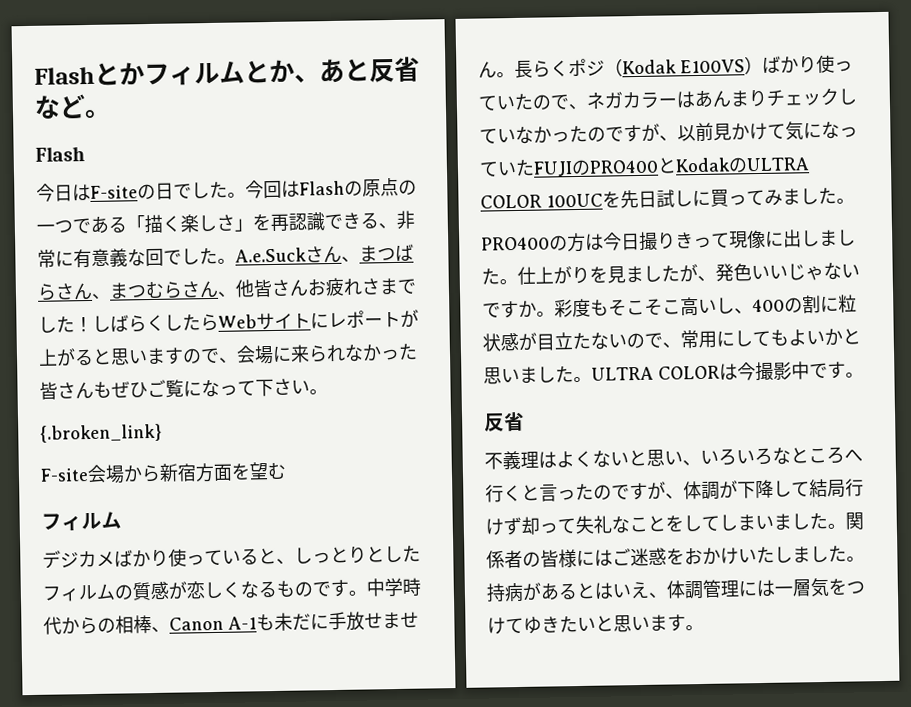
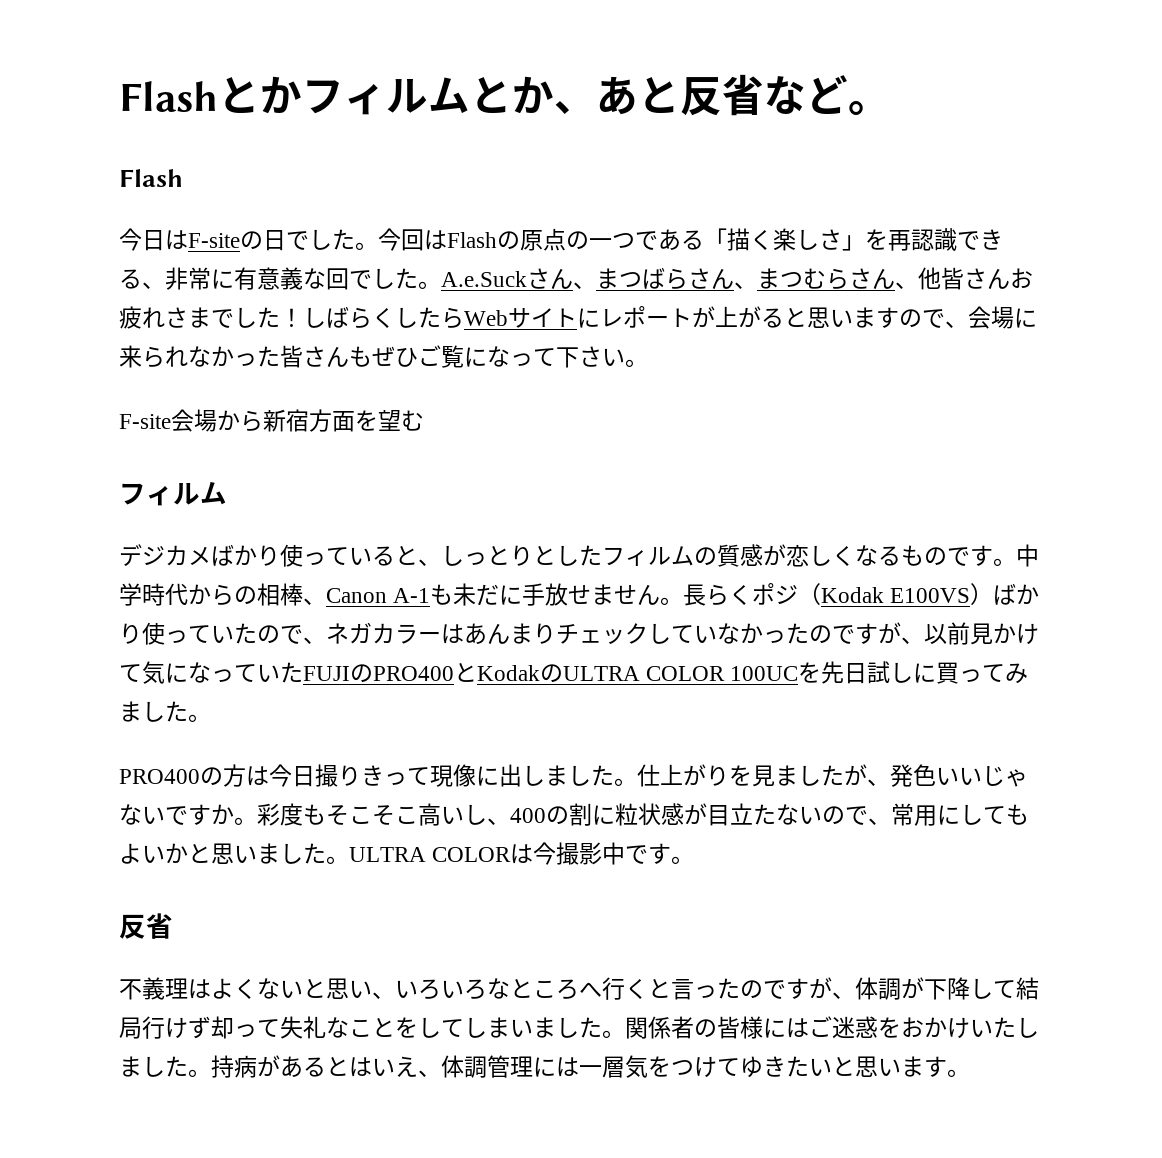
- {.broken_link}

